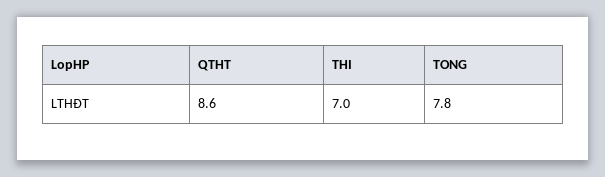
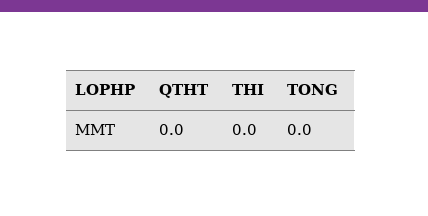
- LopHP | QTHT | THI | TONG
+ LOPHP | QTHT | THI | TONG
- LTHĐT | 8.6 | 7.0 | 7.8
+ MMT | 0.0 | 0.0 | 0.0

